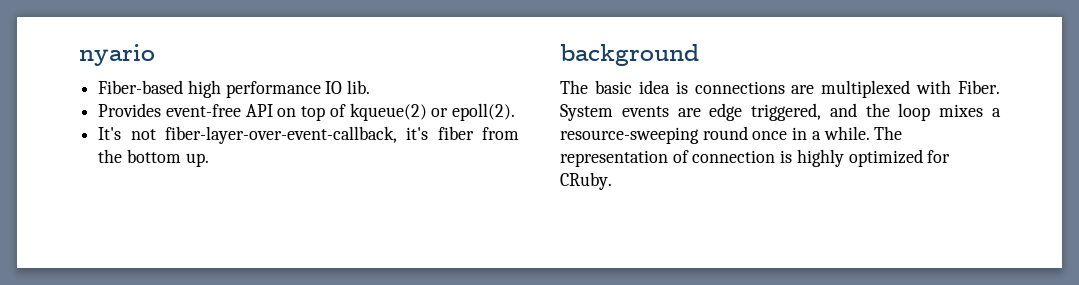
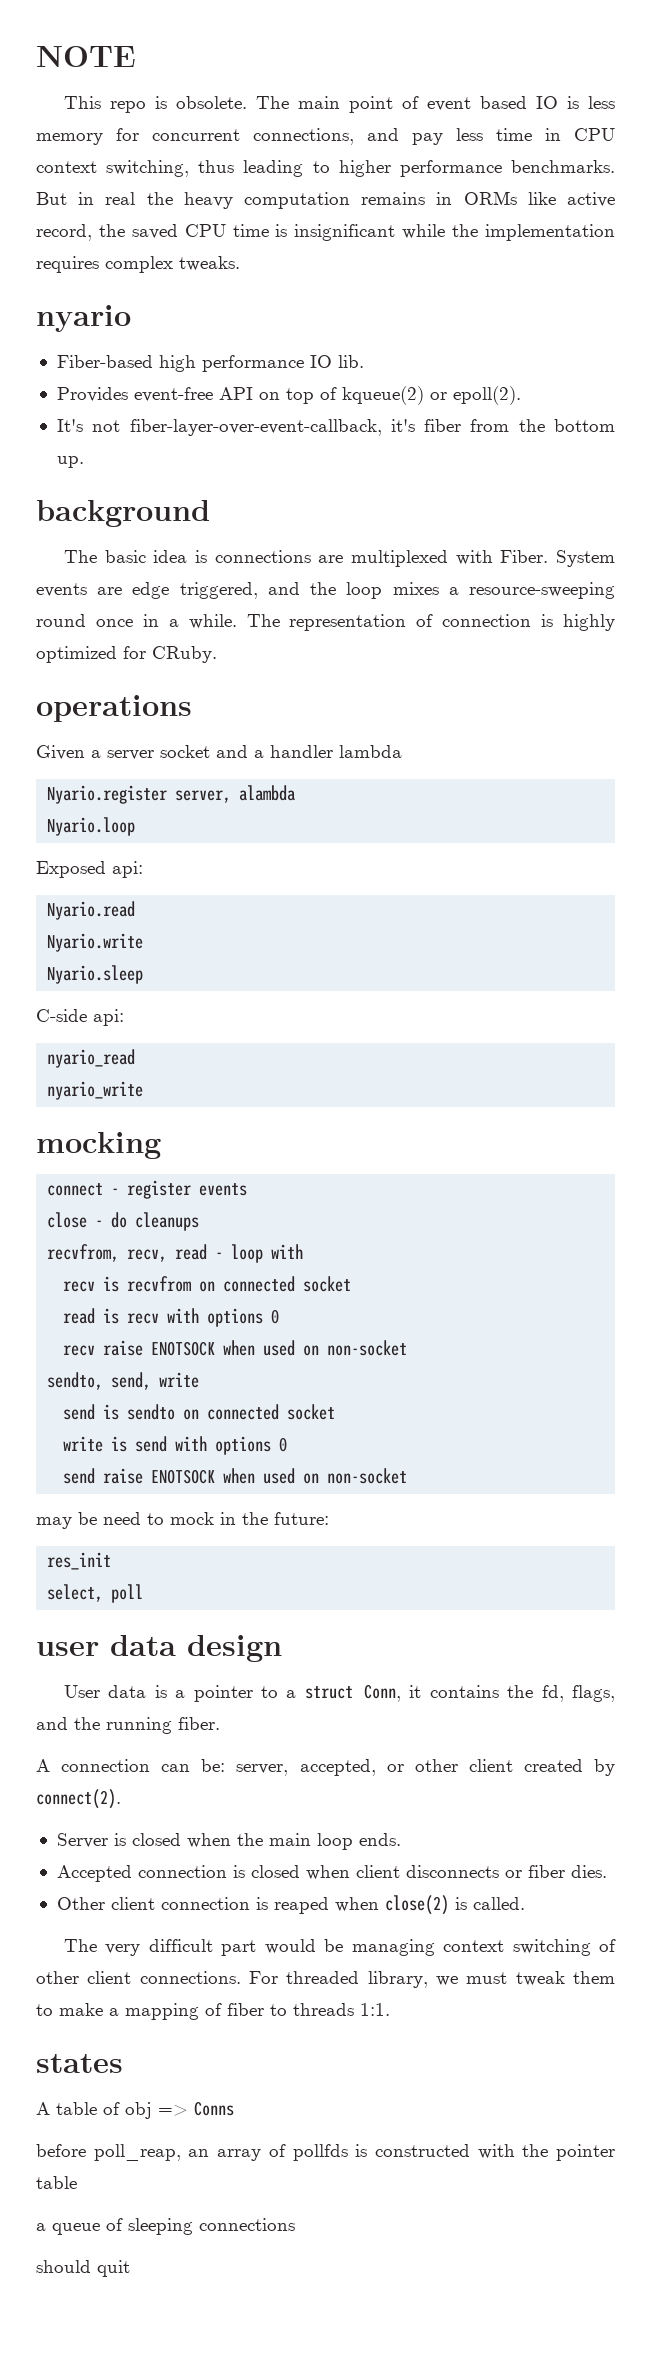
+ NOTE
+ This repo is obsolete. The main point of event based IO is less memory for concurrent connections, and pay less time in CPU context switching, thus leading to higher performance benchmarks. But in real the heavy computation remains in ORMs like active record, the saved CPU time is insignificant while the implementation requires complex tweaks.
+ operations
+ Given a server socket and a handler lambda
+ Nyario.register server, alambda
+ Nyario.loop
+ Exposed api:
+ Nyario.read
+ Nyario.write
+ Nyario.sleep
+ C-side api:
+ nyario_read
+ nyario_write
+ mocking
+ connect - register events
+ close - do cleanups
+ recvfrom, recv, read - loop with
+ recv is recvfrom on connected socket
+ read is recv with options 0
+ recv raise ENOTSOCK when used on non-socket
+ sendto, send, write
+ send is sendto on connected socket
+ write is send with options 0
+ send raise ENOTSOCK when used on non-socket
+ may be need to mock in the future:
+ res_init
+ select, poll
+ user data design
+ User data is a pointer to a struct Conn, it contains the fd, flags, and the running fiber.
+ A connection can be: server, accepted, or other client created by connect(2).
+ Server is closed when the main loop ends.
+ Accepted connection is closed when client disconnects or fiber dies.
+ Other client connection is reaped when close(2) is called.
+ The very difficult part would be managing context switching of other client connections. For threaded library, we must tweak them to make a mapping of fiber to threads 1:1.
+ states
+ A table of obj => Conns
+ before poll_reap, an array of pollfds is constructed with the pointer table
+ a queue of sleeping connections
+ should quit

